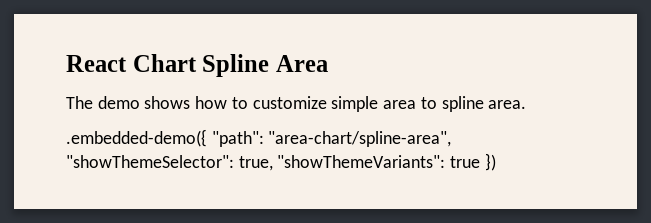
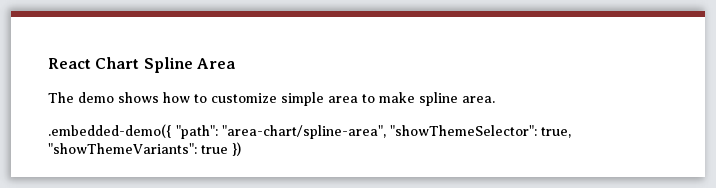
- The demo shows how to customize simple area to spline area.
+ The demo shows how to customize simple area to make spline area.

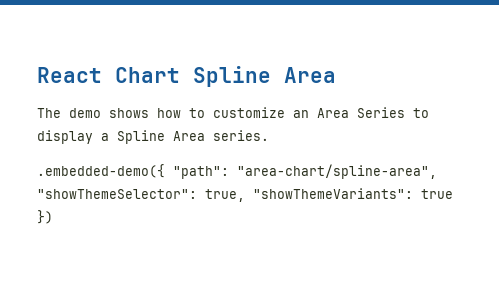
- The demo shows how to customize simple area to make spline area.
+ The demo shows how to customize an Area Series to display a Spline Area series.

